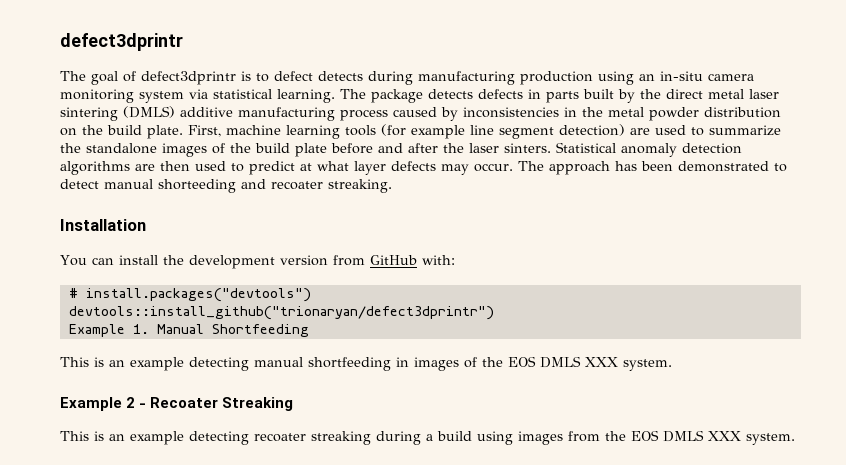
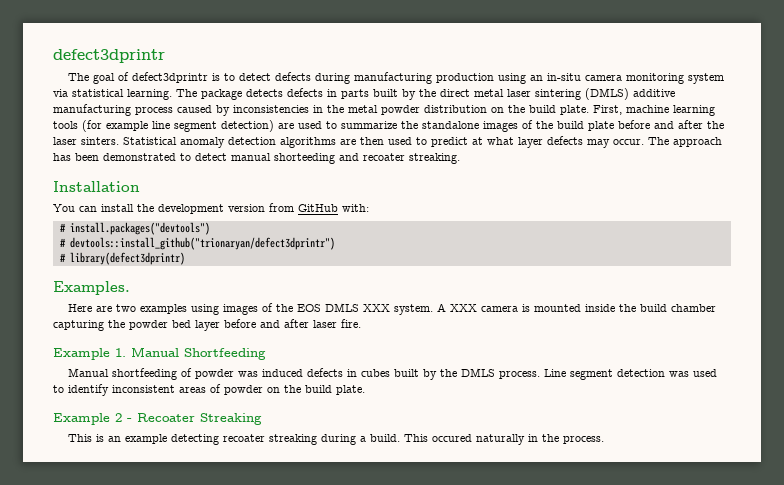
- The goal of defect3dprintr is to defect detects during manufacturing production using an in-situ camera monitoring system via statistical learning.
+ The goal of defect3dprintr is to detect defects during manufacturing production using an in-situ camera monitoring system via statistical learning.
- devtools::install_github("trionaryan/defect3dprintr")
+ # devtools::install_github("trionaryan/defect3dprintr")
+ # library(defect3dprintr)
+ Examples.
+ Here are two examples using images of the EOS DMLS XXX system. A XXX camera is mounted inside the build chamber capturing the powder bed layer before and after laser fire.
  Example 1. Manual Shortfeeding
- This is an example detecting manual shortfeeding in images of the EOS DMLS XXX system.
+ Manual shortfeeding of powder was induced defects in cubes built by the DMLS process. Line segment detection was used to identify inconsistent areas of powder on the build plate.
- This is an example detecting recoater streaking during a build using images from the EOS DMLS XXX system.
+ This is an example detecting recoater streaking during a build. This occured naturally in the process.

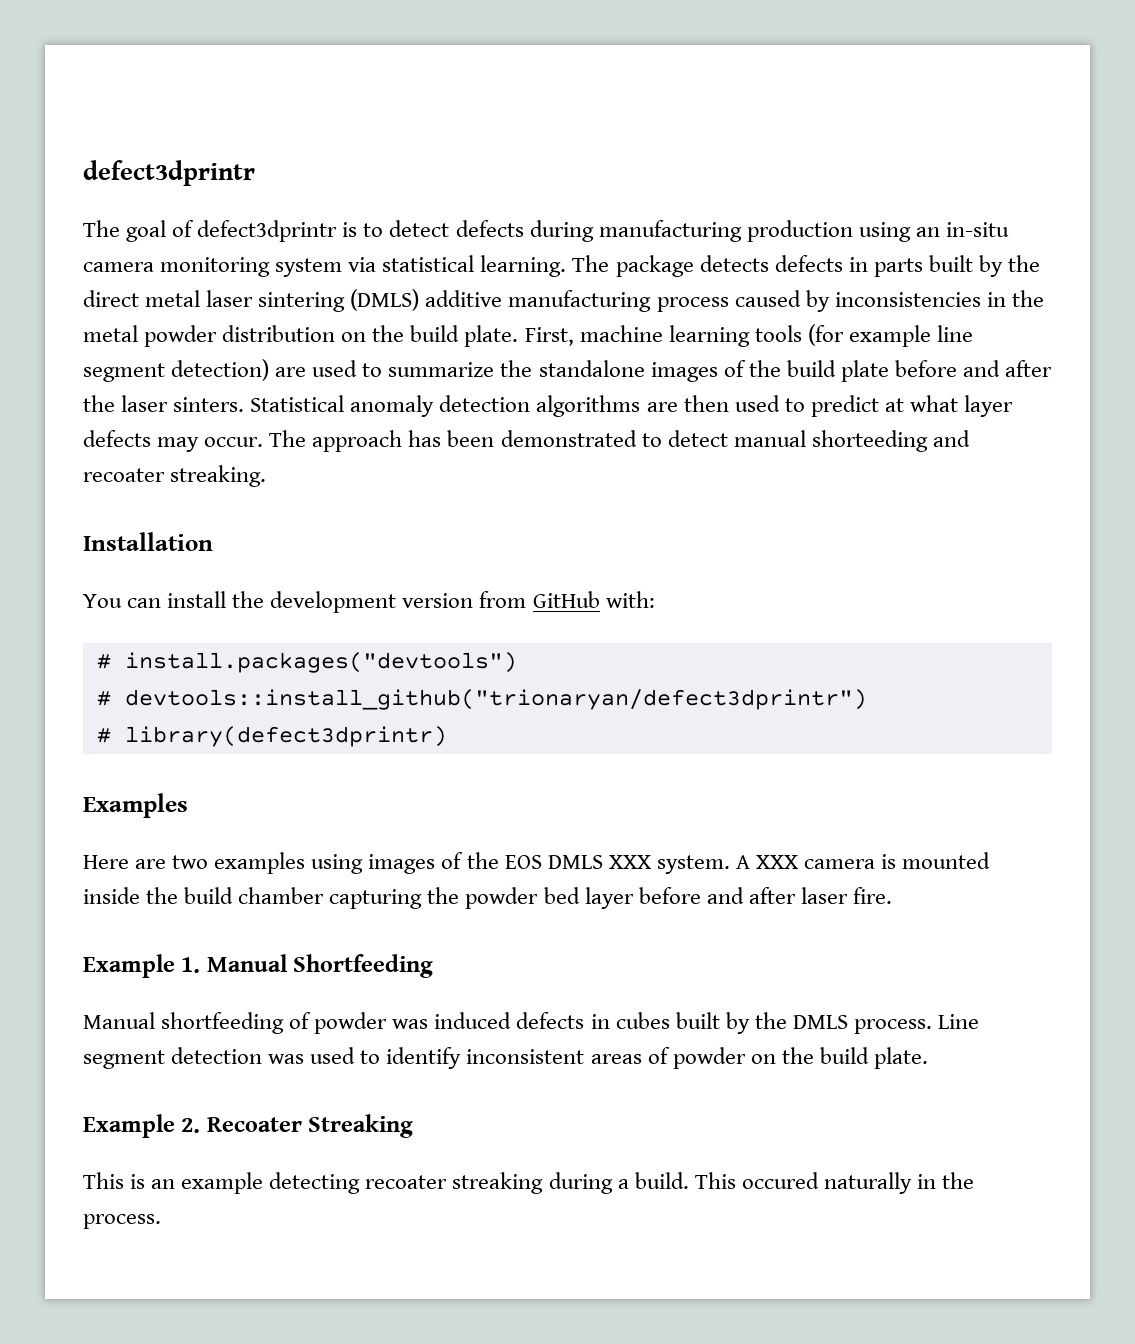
- Examples.
+ Examples
- Example 2 - Recoater Streaking
+ Example 2. Recoater Streaking

